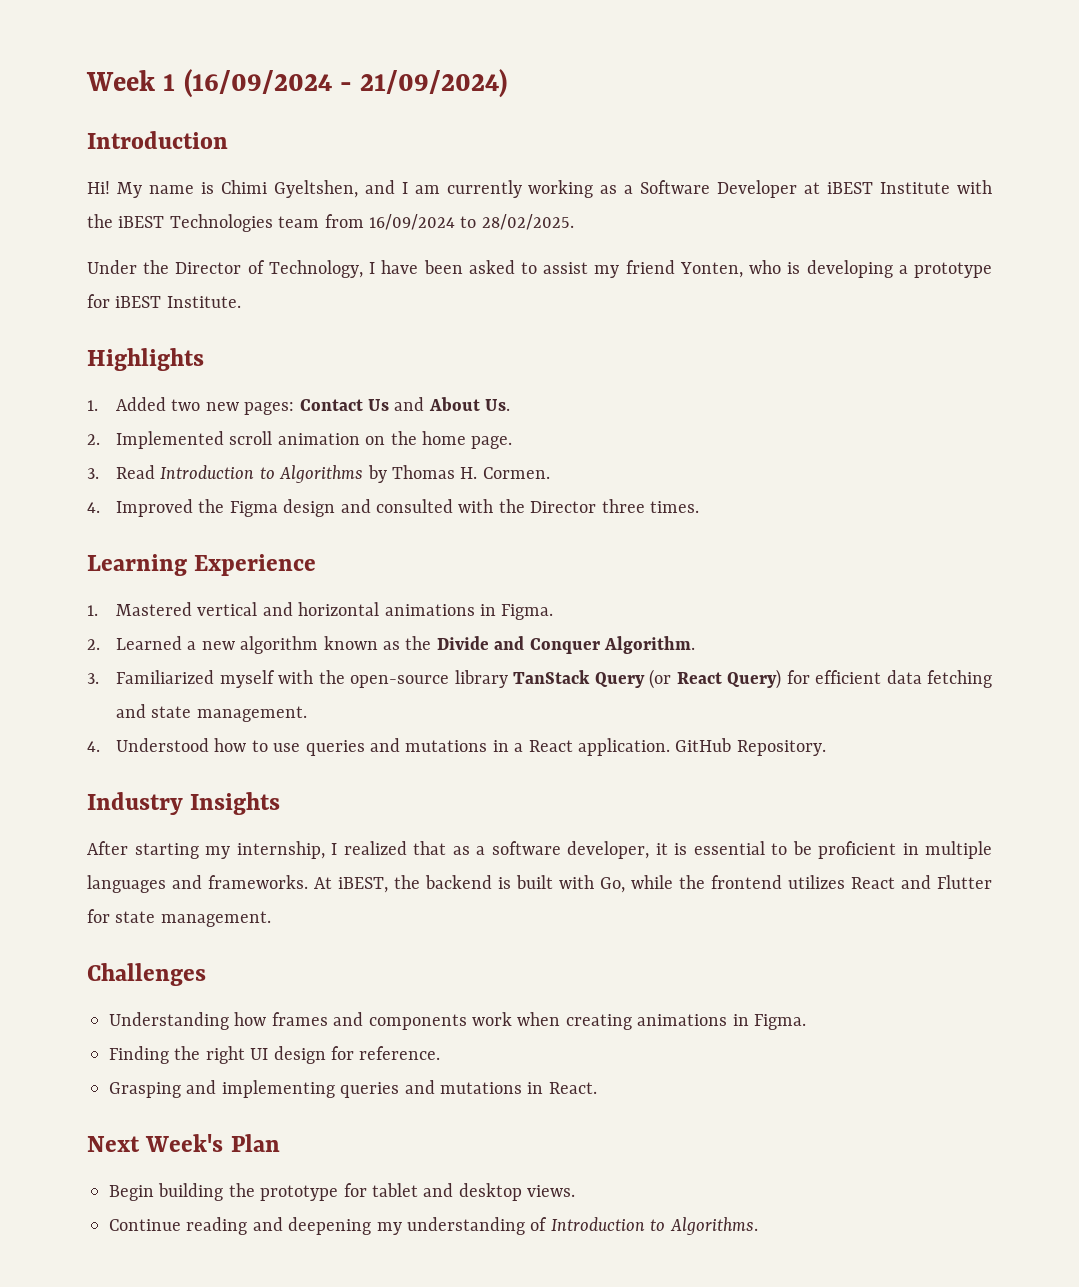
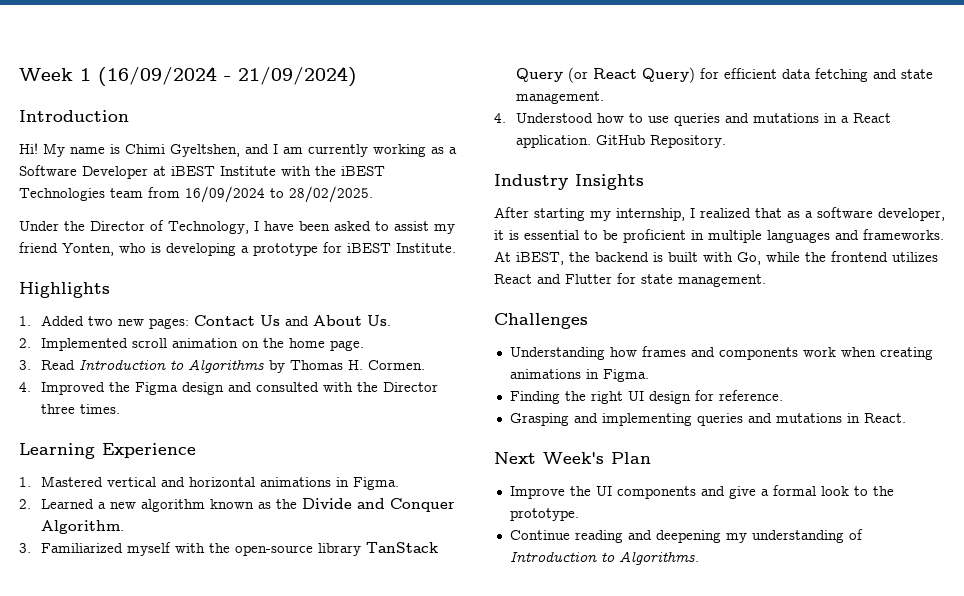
- Begin building the prototype for tablet and desktop views.
+ Improve the UI components and give a formal look to the prototype.

